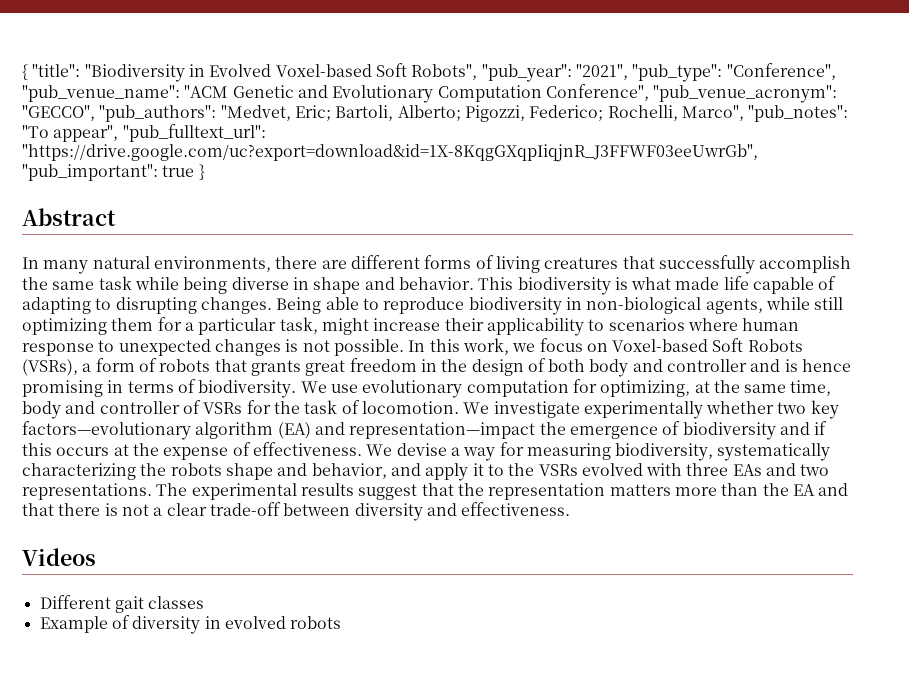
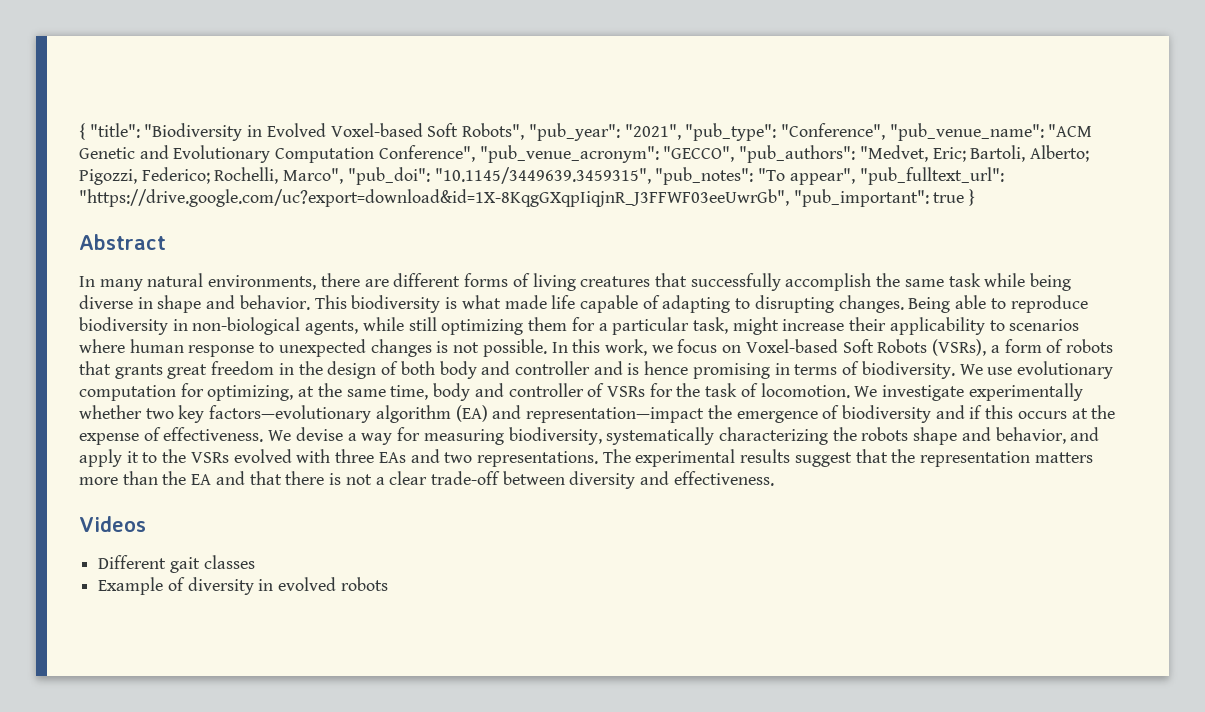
- { "title": "Biodiversity in Evolved Voxel-based Soft Robots", "pub_year": "2021", "pub_type": "Conference", "pub_venue_name": "ACM Genetic and Evolutionary Computation Conference", "pub_venue_acronym": "GECCO", "pub_authors": "Medvet, Eric; Bartoli, Alberto; Pigozzi, Federico; Rochelli, Marco", "pub_notes": "To appear", "pub_fulltext_url": "https://drive.google.com/uc?export=download&id=1X-8KqgGXqpIiqjnR_J3FFWF03eeUwrGb", "pub_important": true }
+ { "title": "Biodiversity in Evolved Voxel-based Soft Robots", "pub_year": "2021", "pub_type": "Conference", "pub_venue_name": "ACM Genetic and Evolutionary Computation Conference", "pub_venue_acronym": "GECCO", "pub_authors": "Medvet, Eric; Bartoli, Alberto; Pigozzi, Federico; Rochelli, Marco", "pub_doi": "10.1145/3449639.3459315", "pub_notes": "To appear", "pub_fulltext_url": "https://drive.google.com/uc?export=download&id=1X-8KqgGXqpIiqjnR_J3FFWF03eeUwrGb", "pub_important": true }

